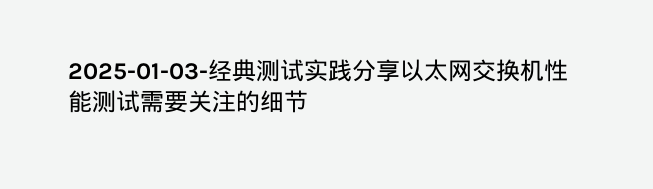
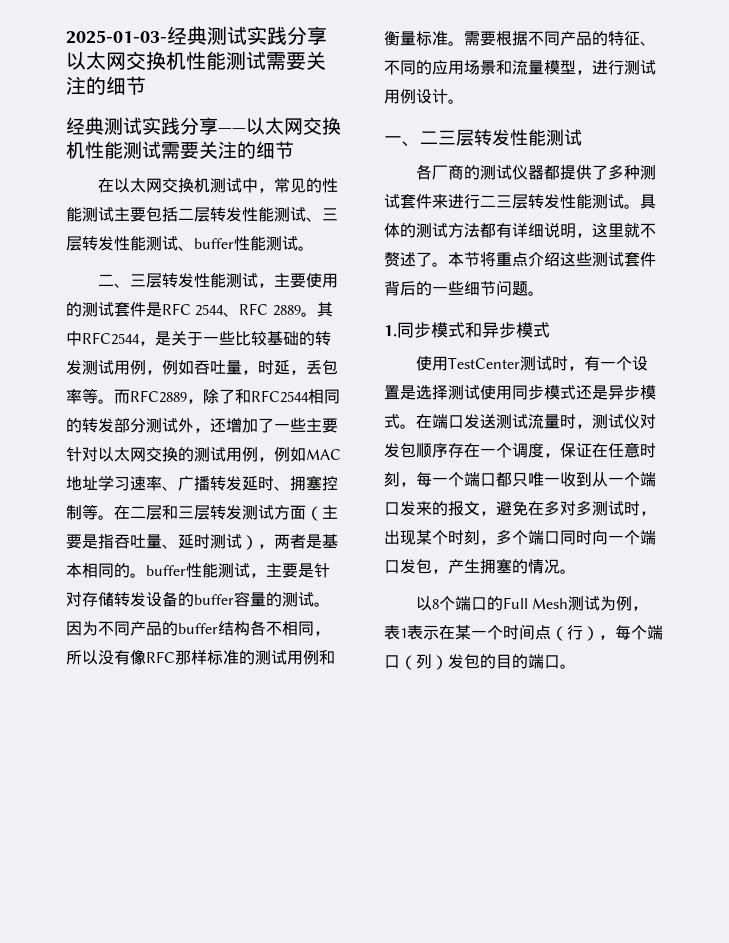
+ 经典测试实践分享——以太网交换机性能测试需要关注的细节
+ 在以太网交换机测试中，常见的性能测试主要包括二层转发性能测试、三层转发性能测试、buffer性能测试。
+ 二、三层转发性能测试，主要使用的测试套件是RFC 2544、RFC 2889。其中RFC2544，是关于一些比较基础的转发测试用例，例如吞吐量，时延，丢包率等。而RFC2889，除了和RFC2544相同的转发部分测试外，还增加了一些主要针对以太网交换的测试用例，例如MAC地址学习速率、广播转发延时、拥塞控制等。在二层和三层转发测试方面（主要是指吞吐量、延时测试），两者是基本相同的。buffer性能测试，主要是针对存储转发设备的buffer容量的测试。因为不同产品的buffer结构各不相同，所以没有像RFC那样标准的测试用例和衡量标准。需要根据不同产品的特征、不同的应用场景和流量模型，进行测试用例设计。
+ 一、二三层转发性能测试
+ 各厂商的测试仪器都提供了多种测试套件来进行二三层转发性能测试。具体的测试方法都有详细说明，这里就不赘述了。本节将重点介绍这些测试套件背后的一些细节问题。
+ 1.同步模式和异步模式
+ 使用TestCenter测试时，有一个设置是选择测试使用同步模式还是异步模式。在端口发送测试流量时，测试仪对发包顺序存在一个调度，保证在任意时刻，每一个端口都只唯一收到从一个端口发来的报文，避免在多对多测试时，出现某个时刻，多个端口同时向一个端口发包，产生拥塞的情况。
+ 以8个端口的Full Mesh测试为例，表1表示在某一个时间点（行），每个端口（列）发包的目的端口。

